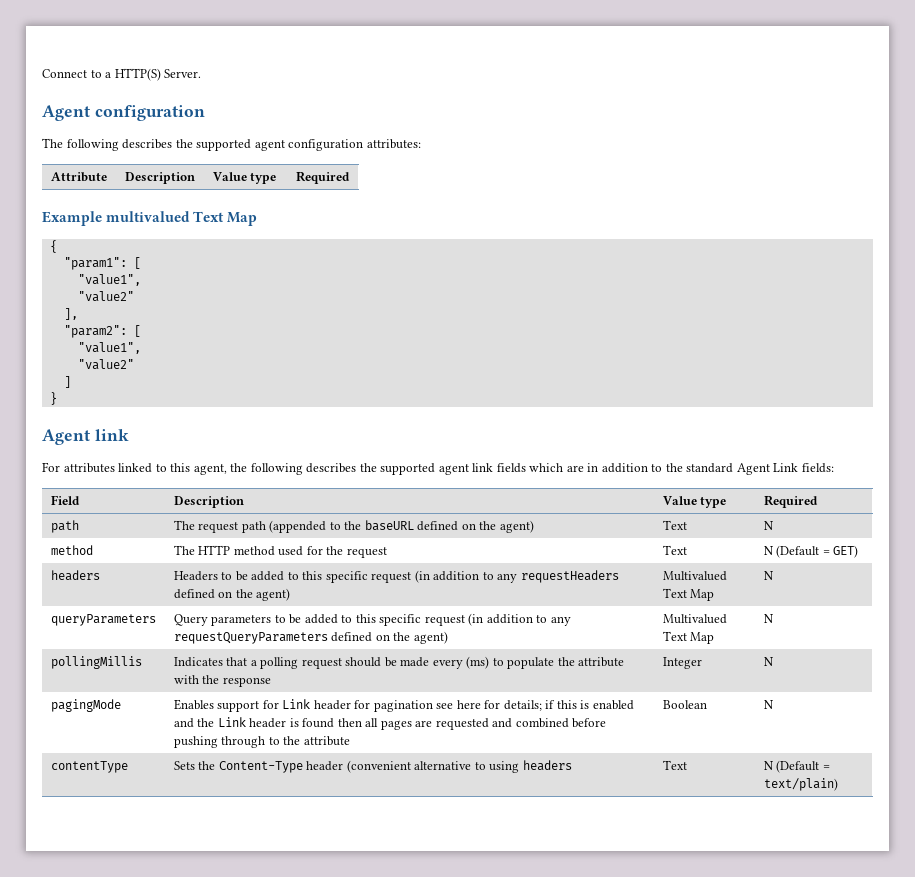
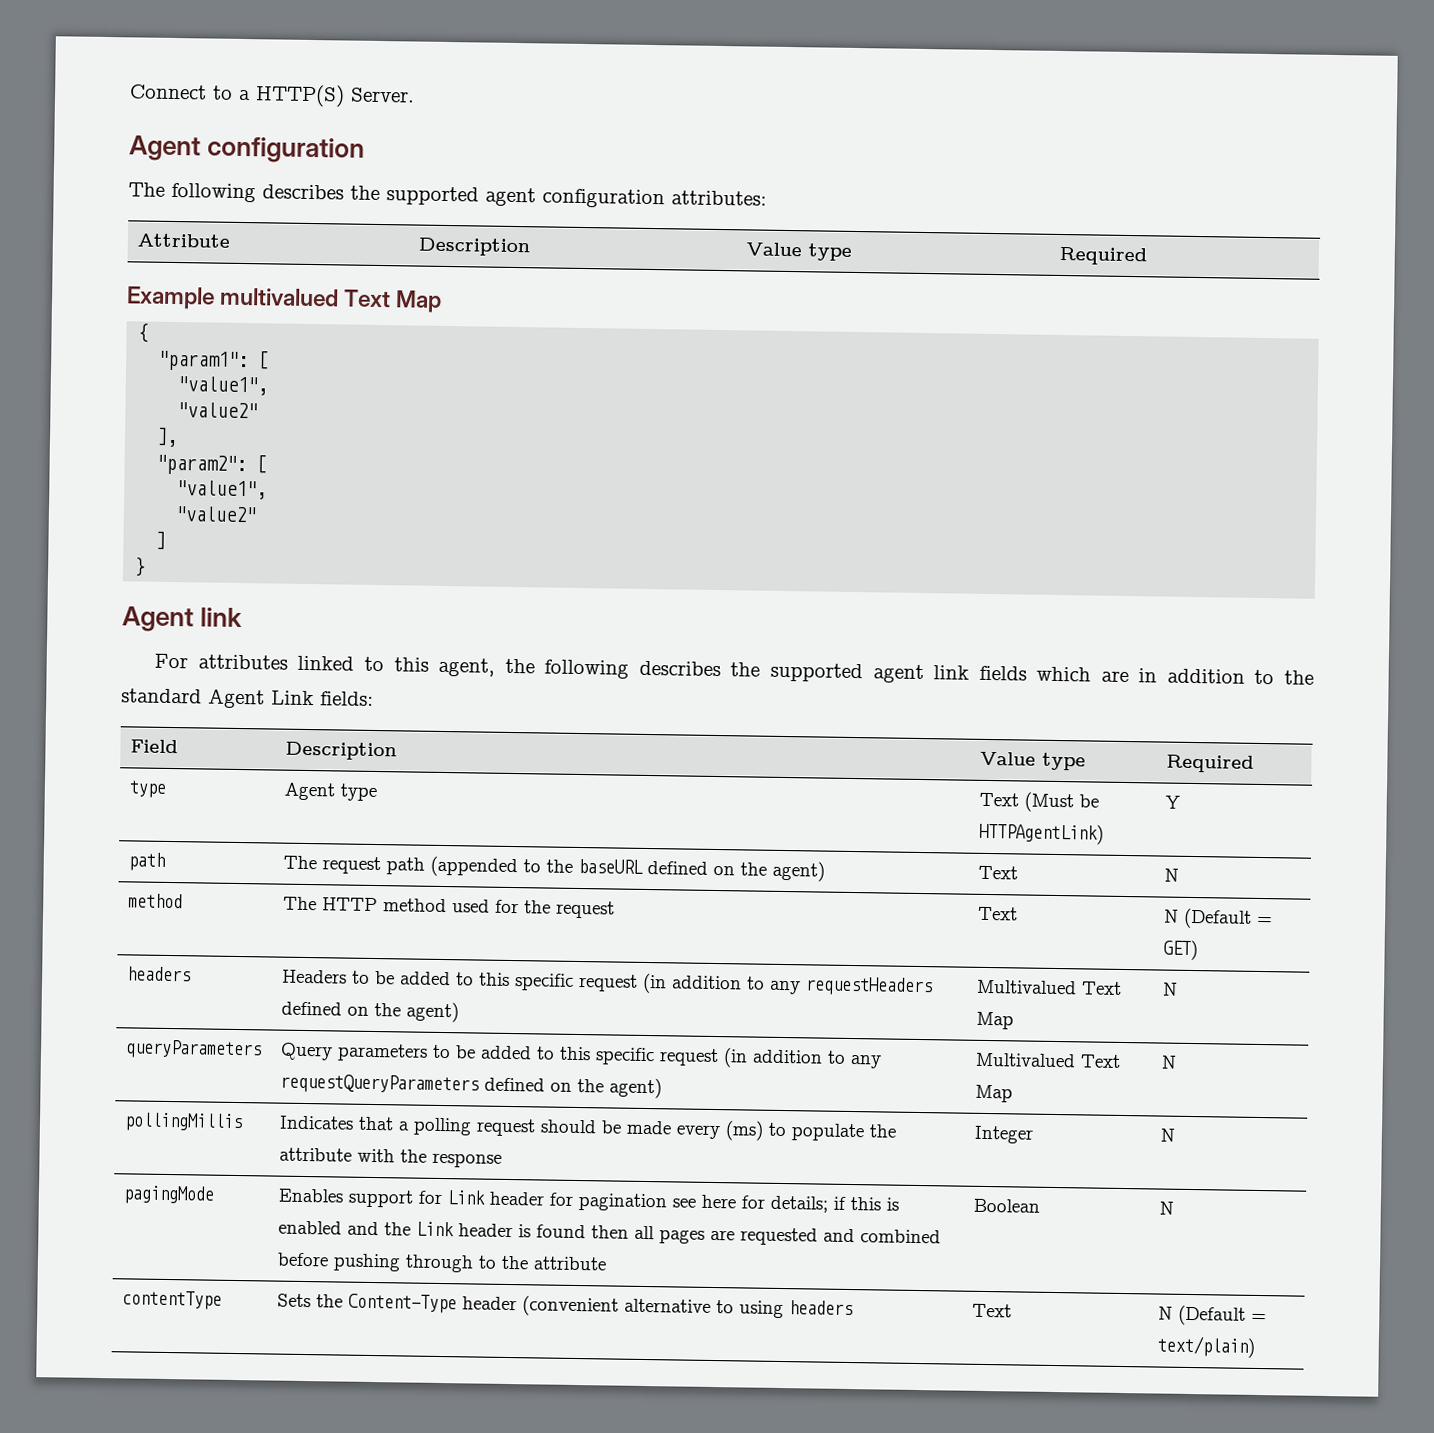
+ type | Agent type | Text (Must be HTTPAgentLink) | Y

